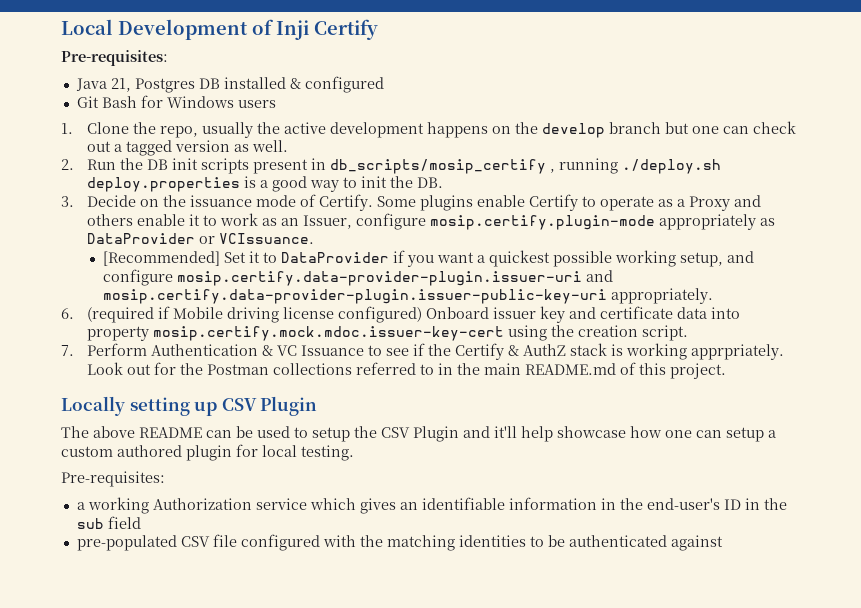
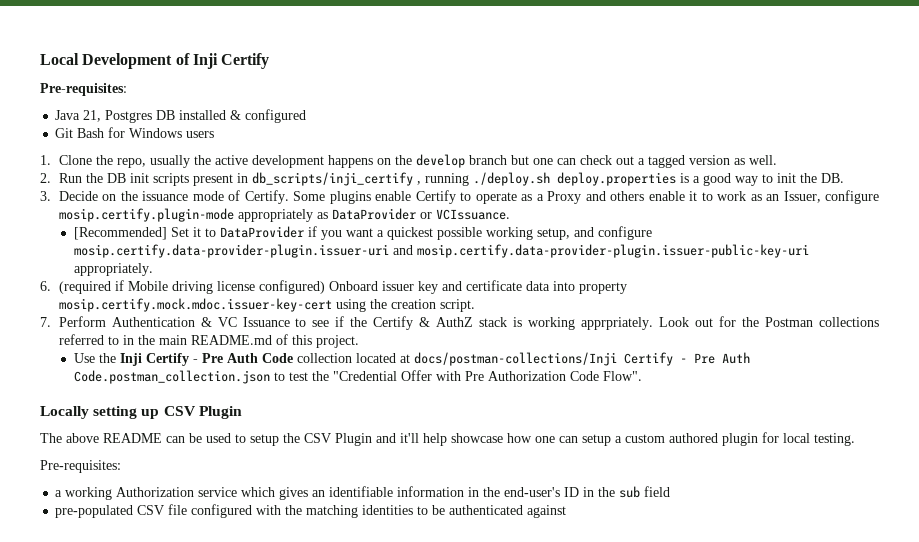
- 2. Run the DB init scripts present in db_scripts/mosip_certify , running ./deploy.sh deploy.properties is a good way to init the DB.
+ 2. Run the DB init scripts present in db_scripts/inji_certify , running ./deploy.sh deploy.properties is a good way to init the DB.
+ Use the Inji Certify - Pre Auth Code collection located at docs/postman-collections/Inji Certify - Pre Auth Code.postman_collection.json to test the "Credential Offer with Pre Authorization Code Flow".

